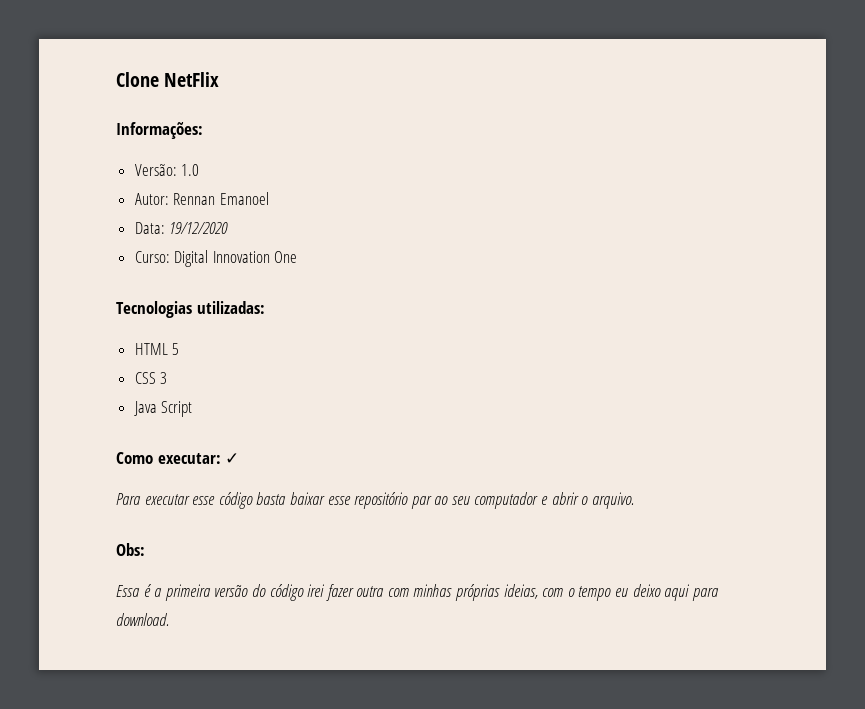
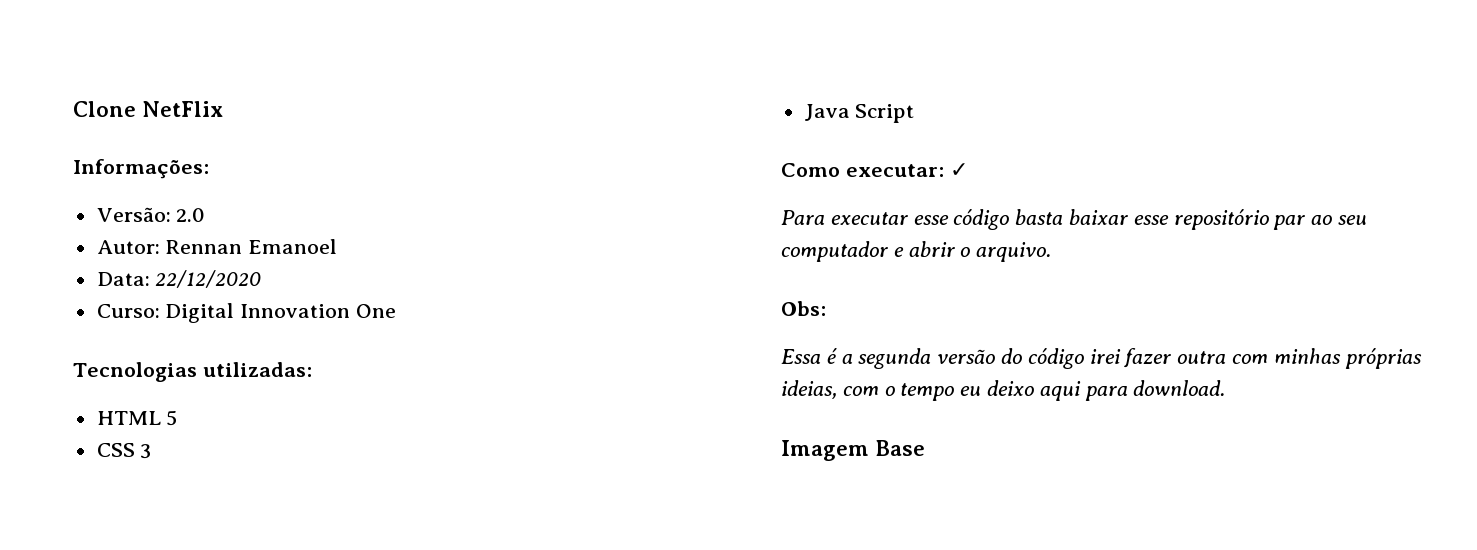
- Versão: 1.0
+ Versão: 2.0
- Data: 19/12/2020
+ Data: 22/12/2020
- Essa é a primeira versão do código irei fazer outra com minhas próprias ideias, com o tempo eu deixo aqui para download.
+ Essa é a segunda versão do código irei fazer outra com minhas próprias ideias, com o tempo eu deixo aqui para download.
+ Imagem Base

